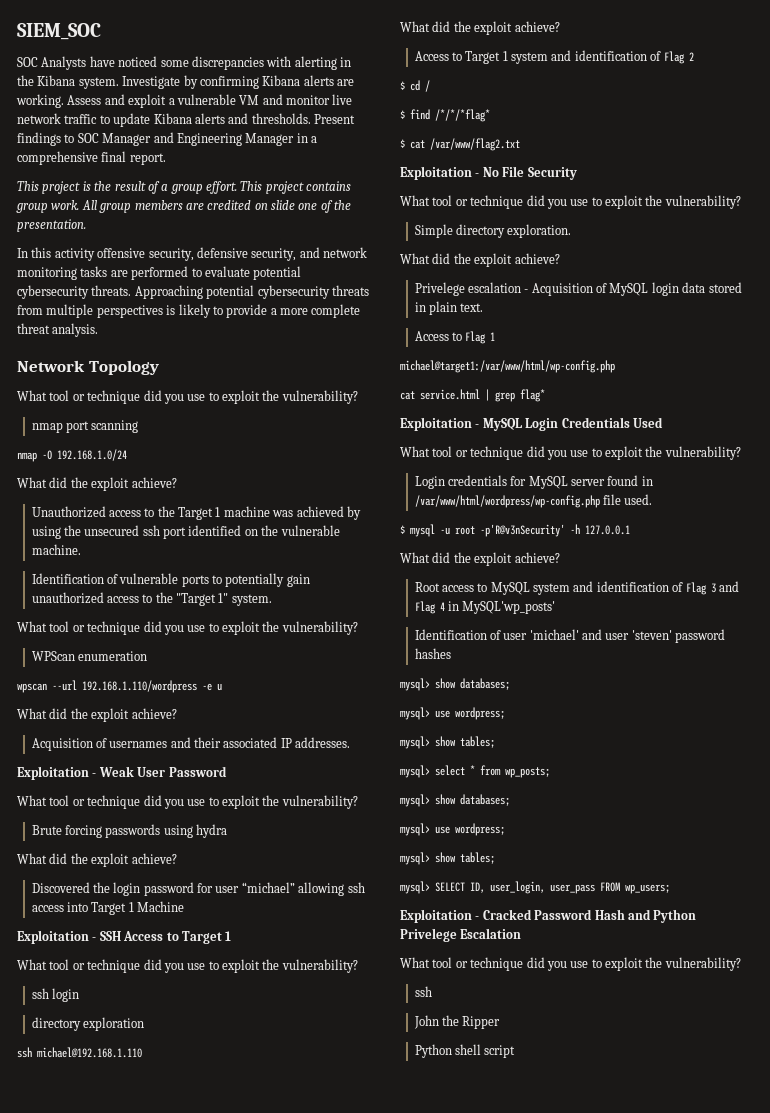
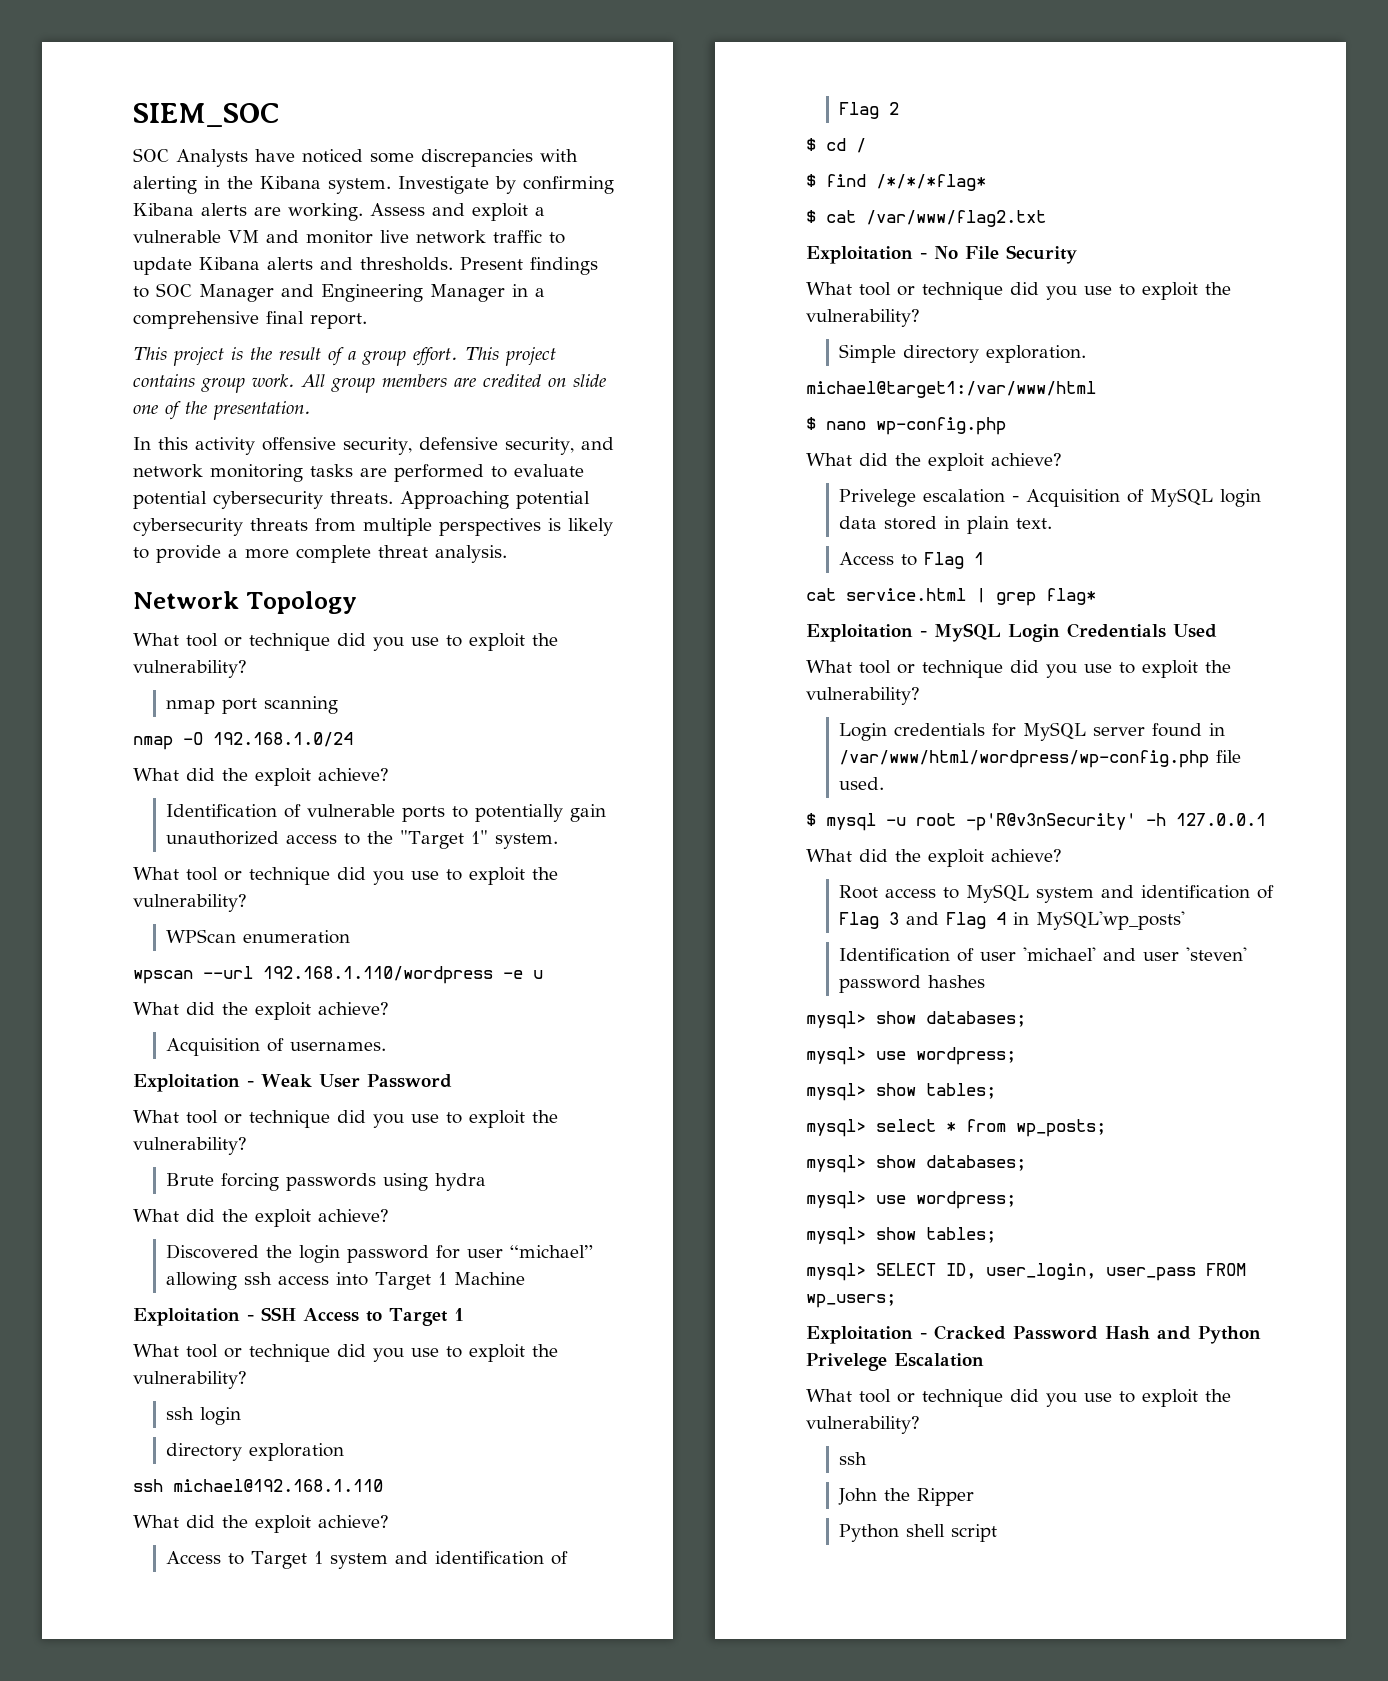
- Unauthorized access to the Target 1 machine was achieved by using the unsecured ssh port identified on the vulnerable machine.
- Acquisition of usernames and their associated IP addresses.
+ Acquisition of usernames.
+ michael@target1:/var/www/html
+ $ nano wp-config.php
- michael@target1:/var/www/html/wp-config.php

